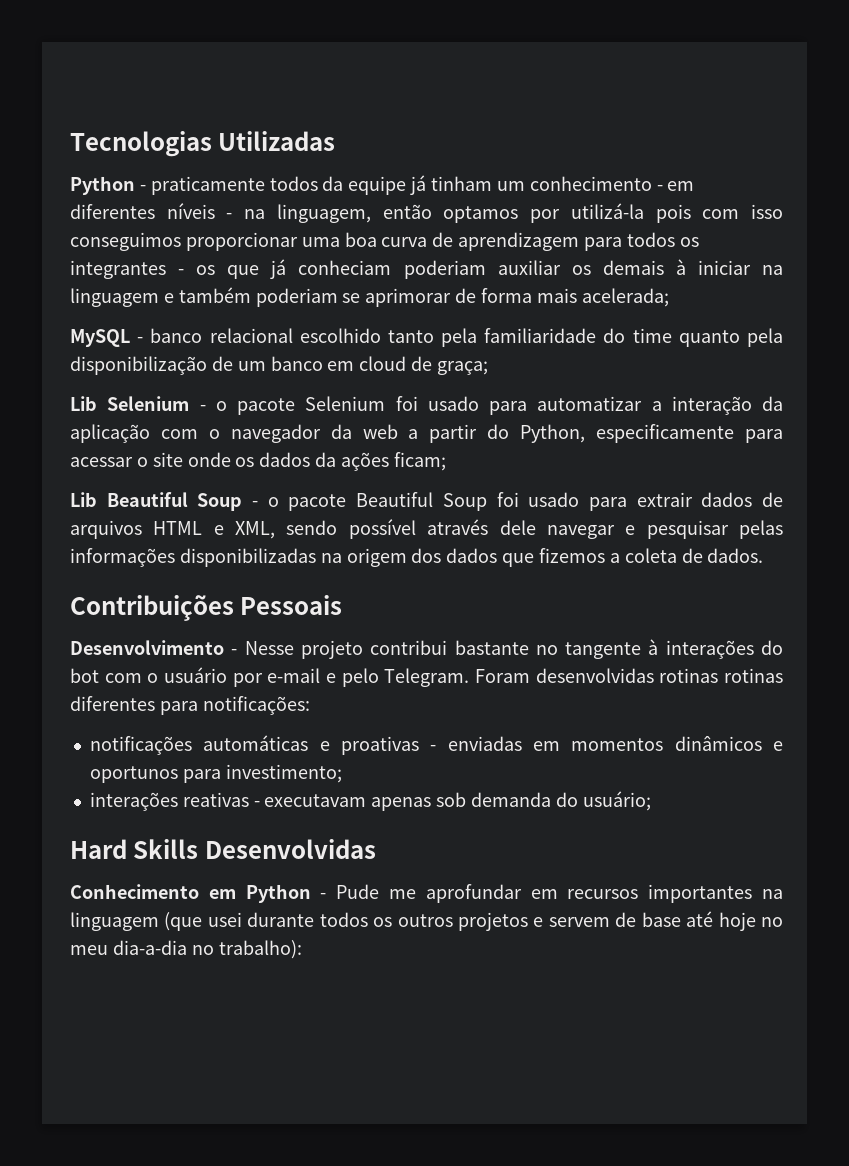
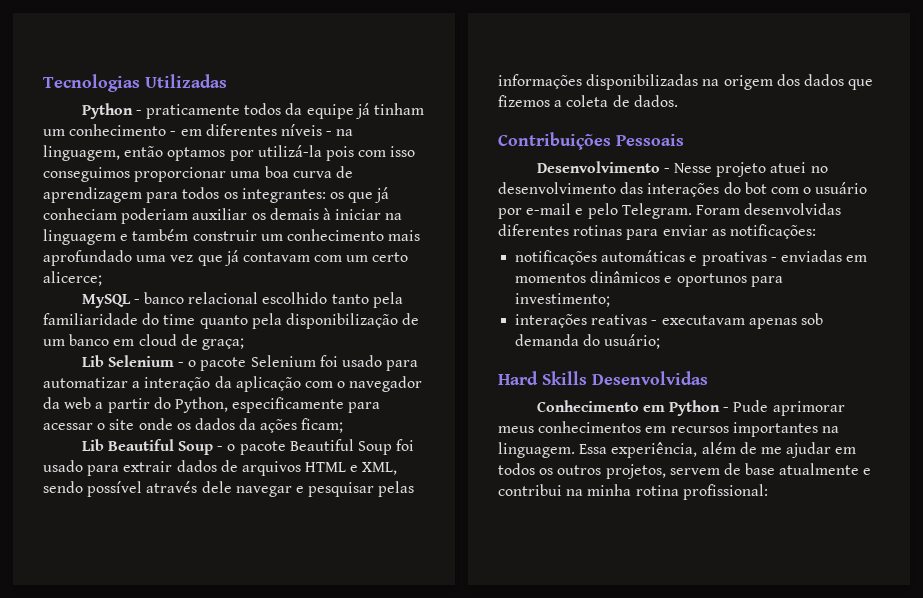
- Python - praticamente todos da equipe já tinham um conhecimento - em diferentes níveis - na linguagem, então optamos por utilizá-la pois com isso conseguimos proporcionar uma boa curva de aprendizagem para todos os integrantes - os que já conheciam poderiam auxiliar os demais à iniciar na linguagem e também poderiam se aprimorar de forma mais acelerada;
+ Python - praticamente todos da equipe já tinham um conhecimento - em diferentes níveis - na linguagem, então optamos por utilizá-la pois com isso conseguimos proporcionar uma boa curva de aprendizagem para todos os integrantes: os que já conheciam poderiam auxiliar os demais à iniciar na linguagem e também construir um conhecimento mais aprofundado uma vez que já contavam com um certo alicerce;
- Desenvolvimento - Nesse projeto contribui bastante no tangente à interações do bot com o usuário por e-mail e pelo Telegram.
+ Desenvolvimento - Nesse projeto atuei no desenvolvimento das interações do bot com o usuário por e-mail e pelo Telegram.
- Foram desenvolvidas rotinas rotinas diferentes para notificações:
+ Foram desenvolvidas diferentes rotinas para enviar as notificações:
- Conhecimento em Python - Pude me aprofundar em recursos importantes na linguagem (que usei durante todos os outros projetos e servem de base até hoje no meu dia-a-dia no trabalho):
+ Conhecimento em Python - Pude aprimorar meus conhecimentos em recursos importantes na linguagem. Essa experiência, além de me ajudar em todos os outros projetos, servem de base atualmente e contribui na minha rotina profissional:

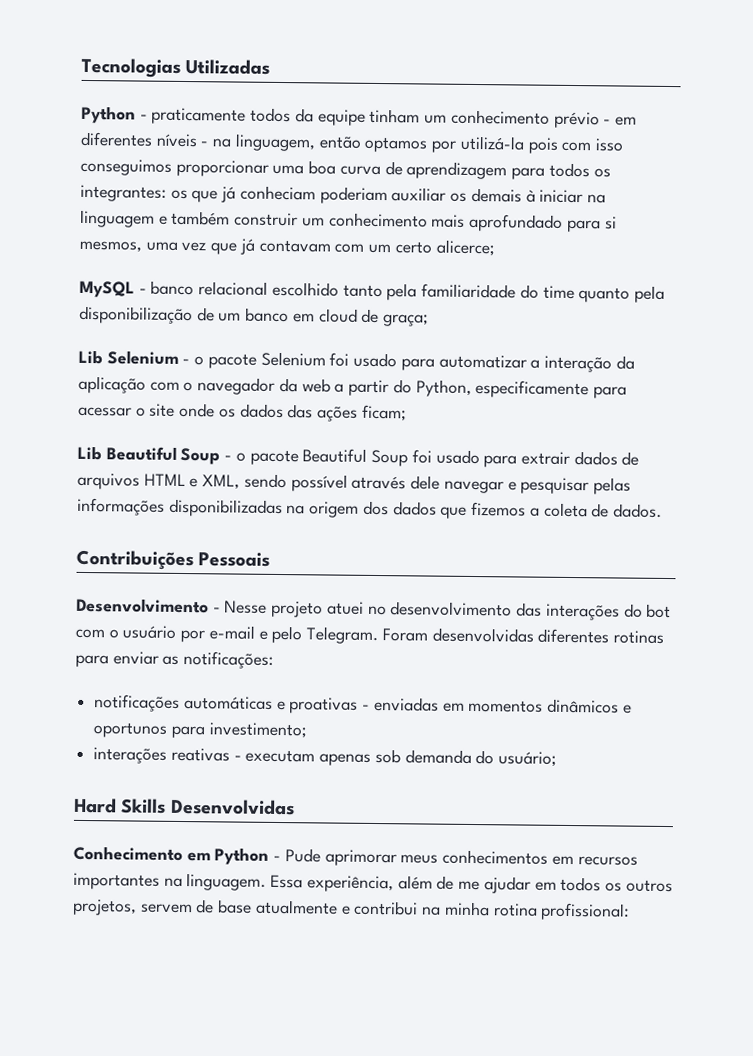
- Python - praticamente todos da equipe já tinham um conhecimento - em diferentes níveis - na linguagem, então optamos por utilizá-la pois com isso conseguimos proporcionar uma boa curva de aprendizagem para todos os integrantes:
+ Python - praticamente todos da equipe tinham um conhecimento prévio - em diferentes níveis - na linguagem, então optamos por utilizá-la pois com isso conseguimos proporcionar uma boa curva de aprendizagem para todos os integrantes:
- os que já conheciam poderiam auxiliar os demais à iniciar na linguagem e também construir um conhecimento mais aprofundado uma vez que já contavam com um certo alicerce;
+ os que já conheciam poderiam auxiliar os demais à iniciar na linguagem e também construir um conhecimento mais aprofundado para si mesmos, uma vez que já contavam com um certo alicerce;
- Lib Selenium - o pacote Selenium foi usado para automatizar a interação da aplicação com o navegador da web a partir do Python, especificamente para acessar o site onde os dados da ações ficam;
+ Lib Selenium - o pacote Selenium foi usado para automatizar a interação da aplicação com o navegador da web a partir do Python, especificamente para acessar o site onde os dados das ações ficam;
- interações reativas - executavam apenas sob demanda do usuário;
+ interações reativas - executam apenas sob demanda do usuário;

